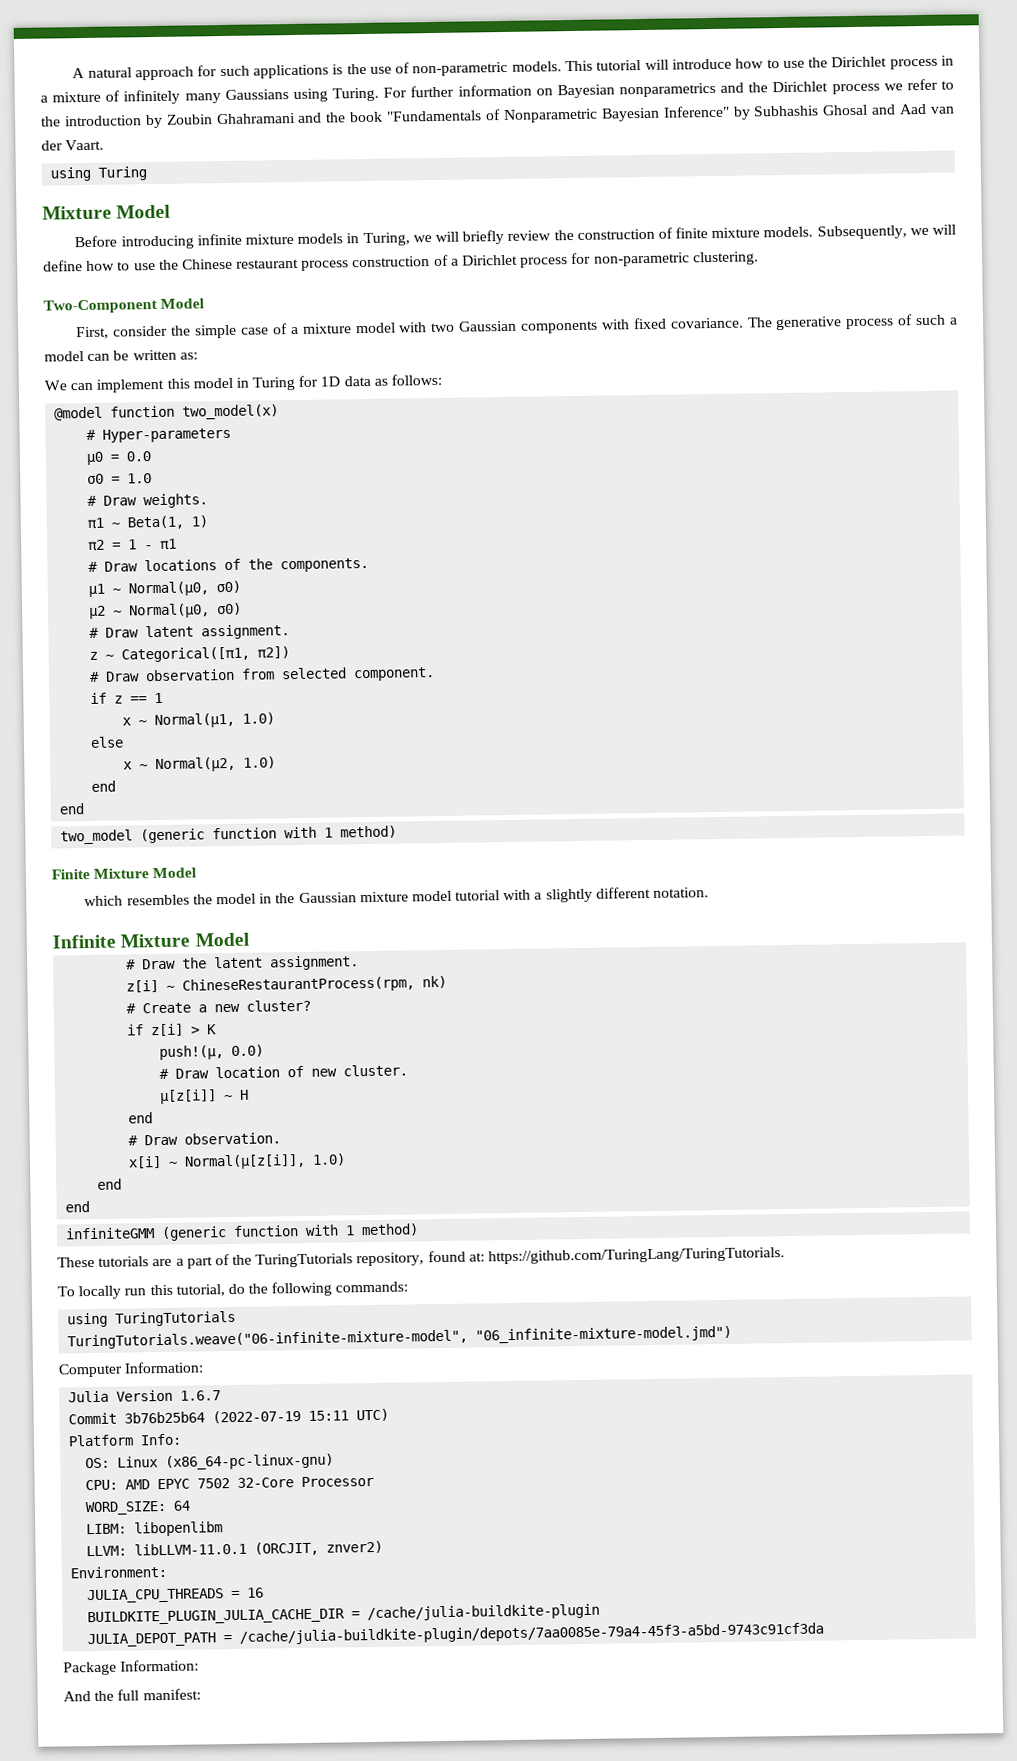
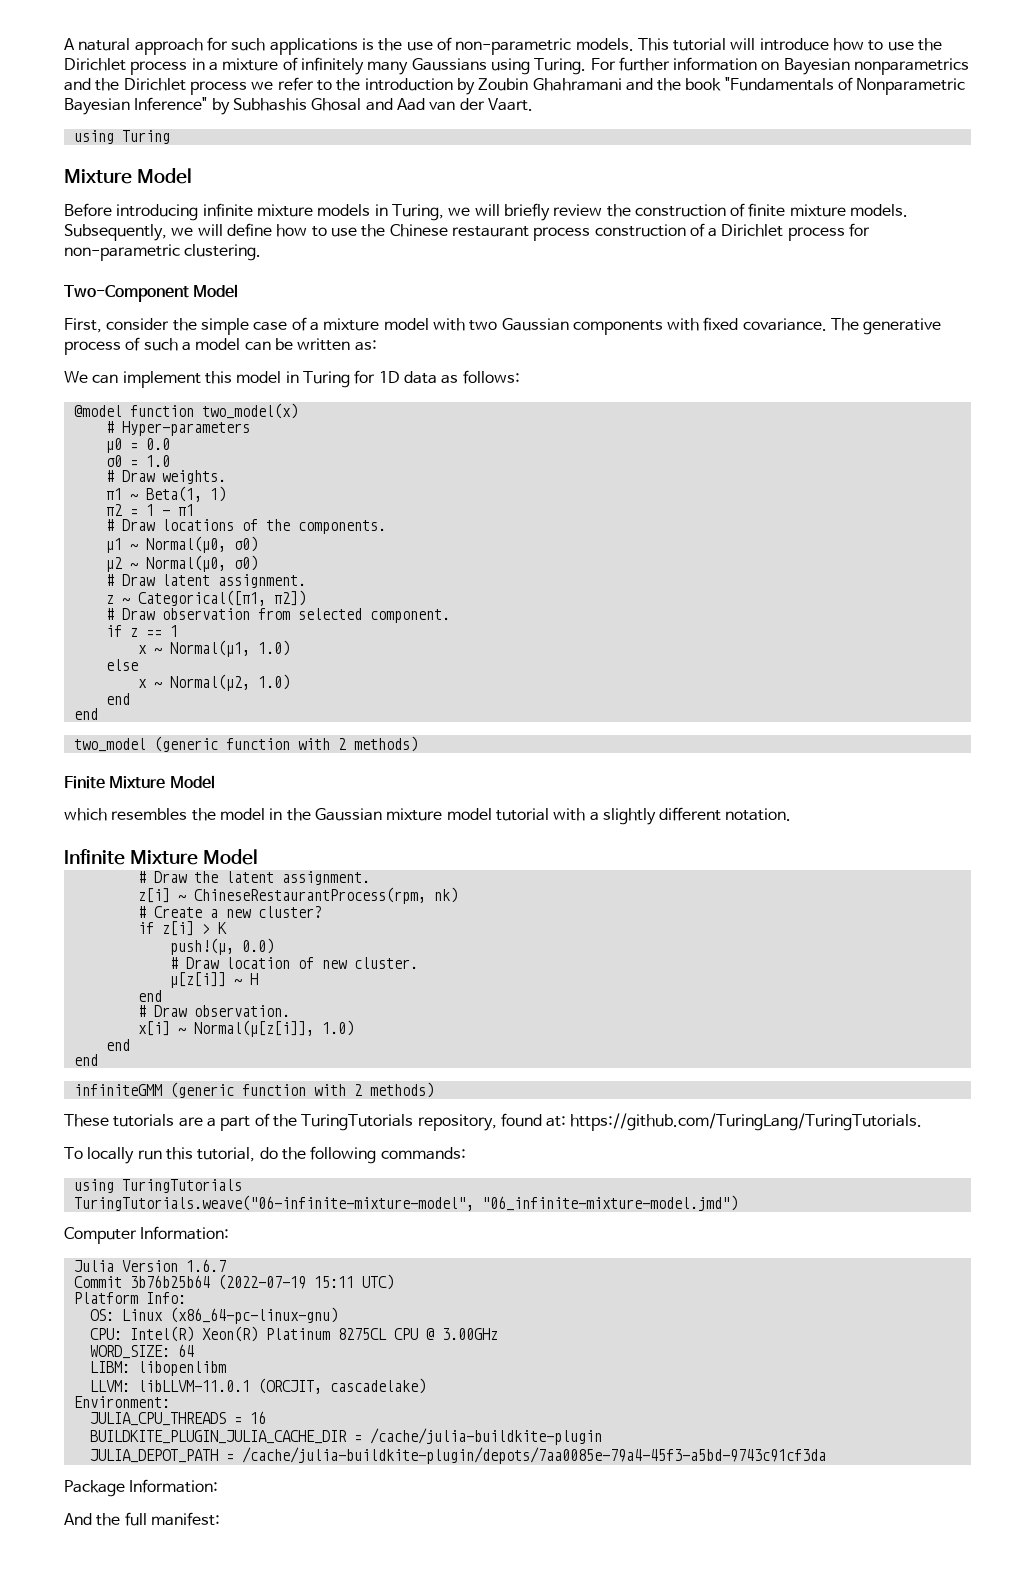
- two_model (generic function with 1 method)
+ two_model (generic function with 2 methods)
- infiniteGMM (generic function with 1 method)
+ infiniteGMM (generic function with 2 methods)
- CPU: AMD EPYC 7502 32-Core Processor
+ CPU: Intel(R) Xeon(R) Platinum 8275CL CPU @ 3.00GHz
- LLVM: libLLVM-11.0.1 (ORCJIT, znver2)
+ LLVM: libLLVM-11.0.1 (ORCJIT, cascadelake)

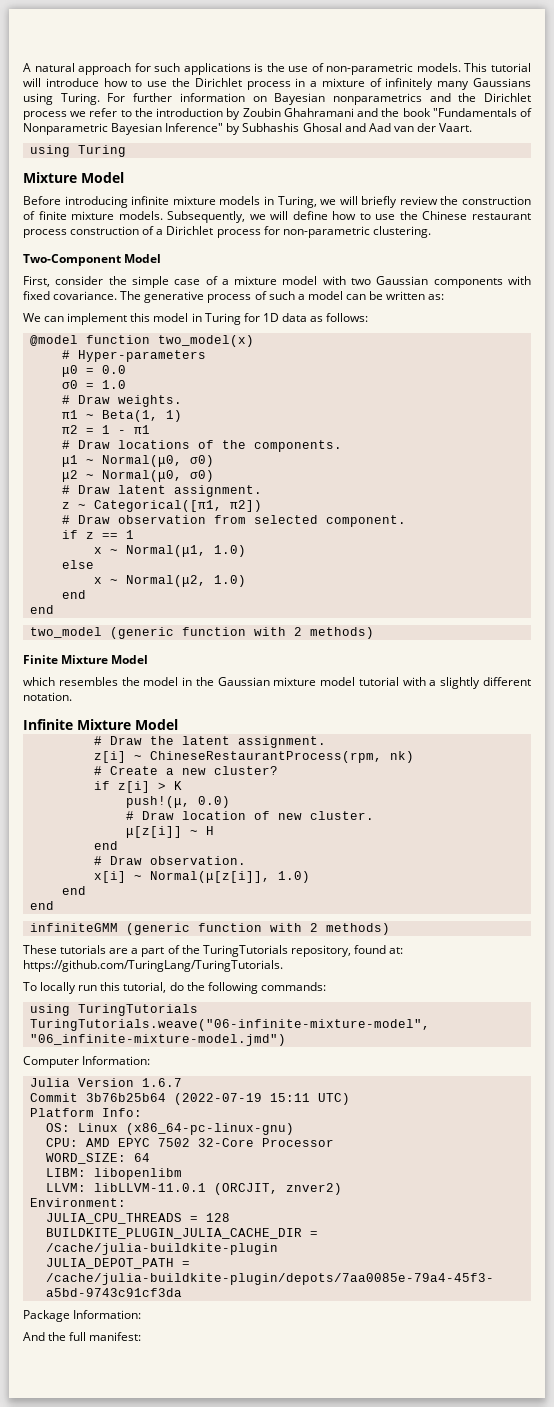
- CPU: Intel(R) Xeon(R) Platinum 8275CL CPU @ 3.00GHz
+ CPU: AMD EPYC 7502 32-Core Processor
- LLVM: libLLVM-11.0.1 (ORCJIT, cascadelake)
+ LLVM: libLLVM-11.0.1 (ORCJIT, znver2)
- JULIA_CPU_THREADS = 16
+ JULIA_CPU_THREADS = 128

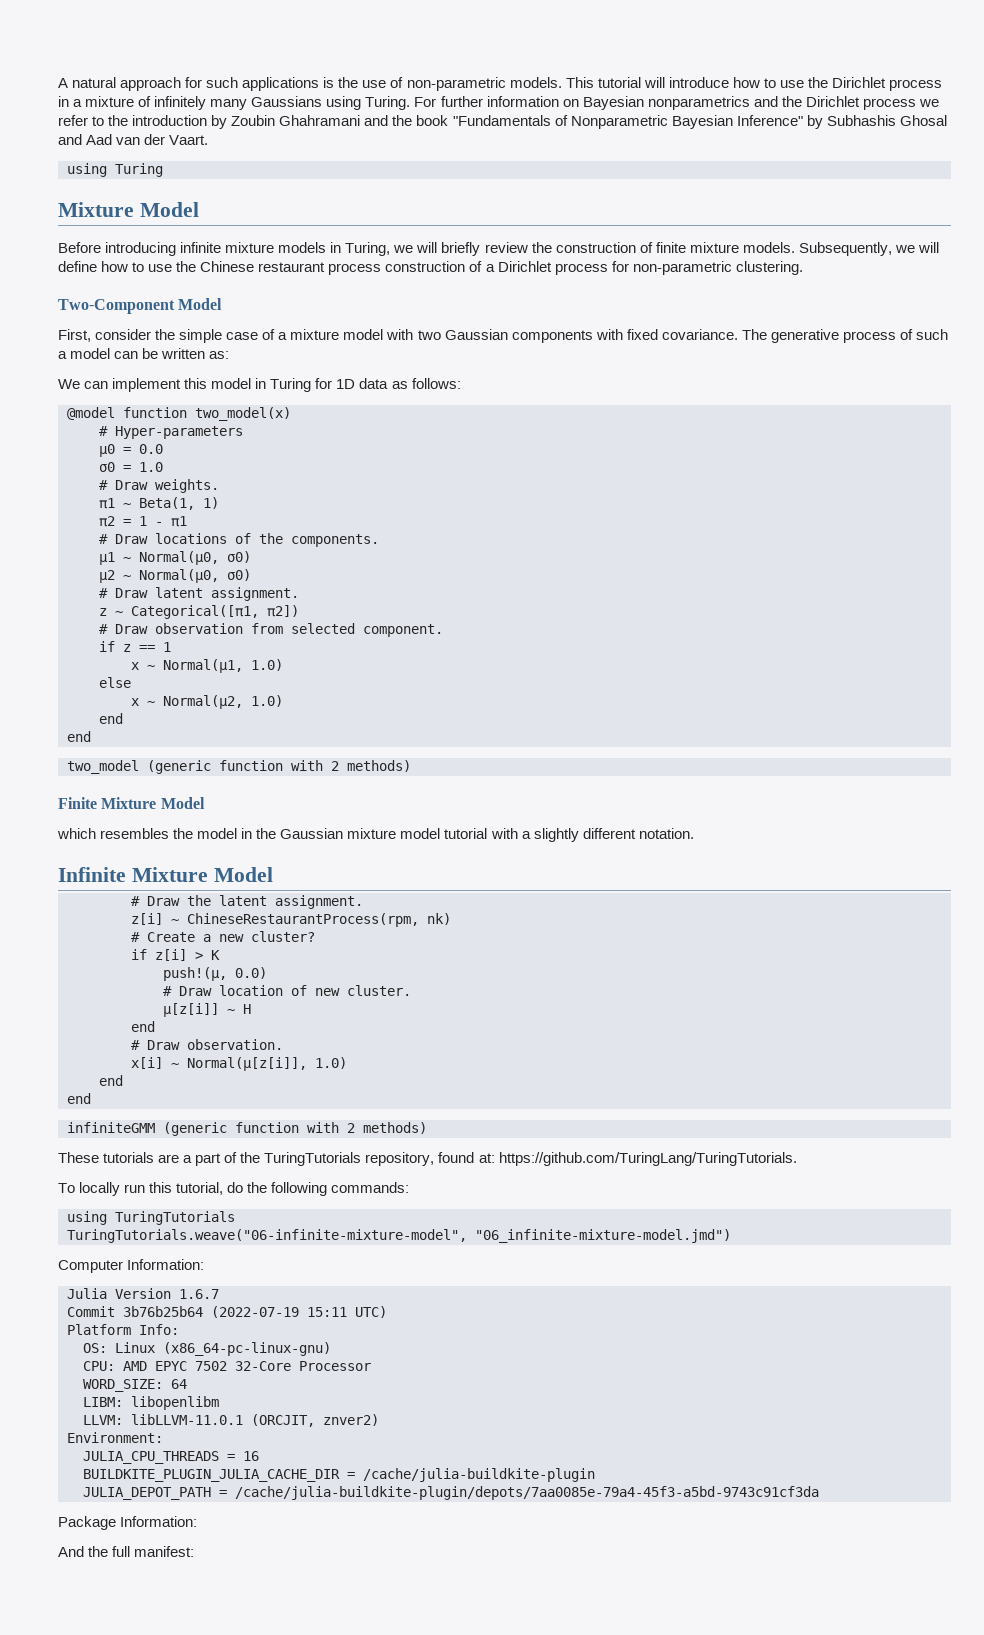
- JULIA_CPU_THREADS = 128
+ JULIA_CPU_THREADS = 16

